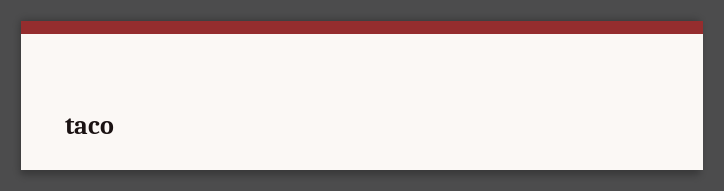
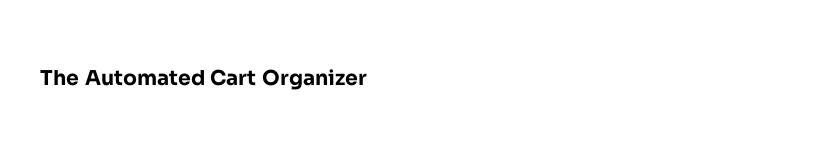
- taco
+ The Automated Cart Organizer

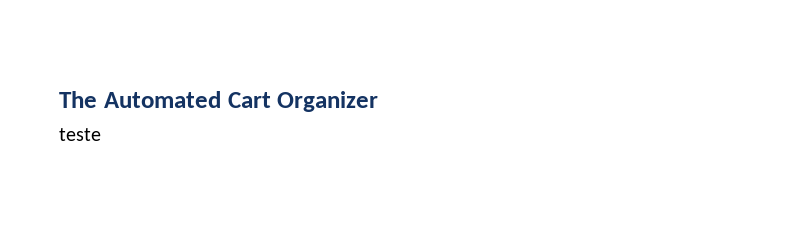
+ teste

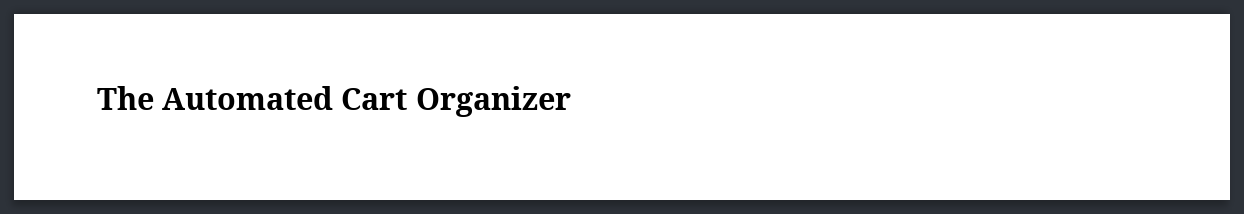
- teste

